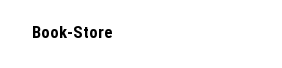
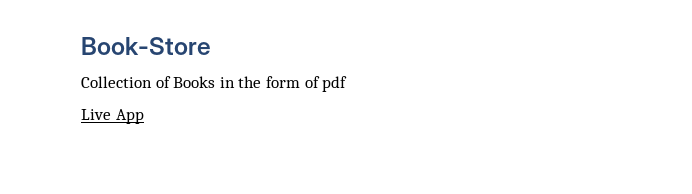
+ Collection of Books in the form of pdf
+ Live App

